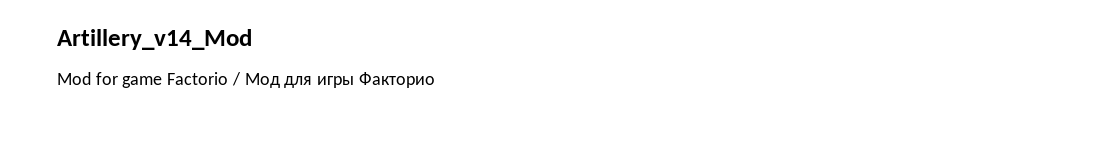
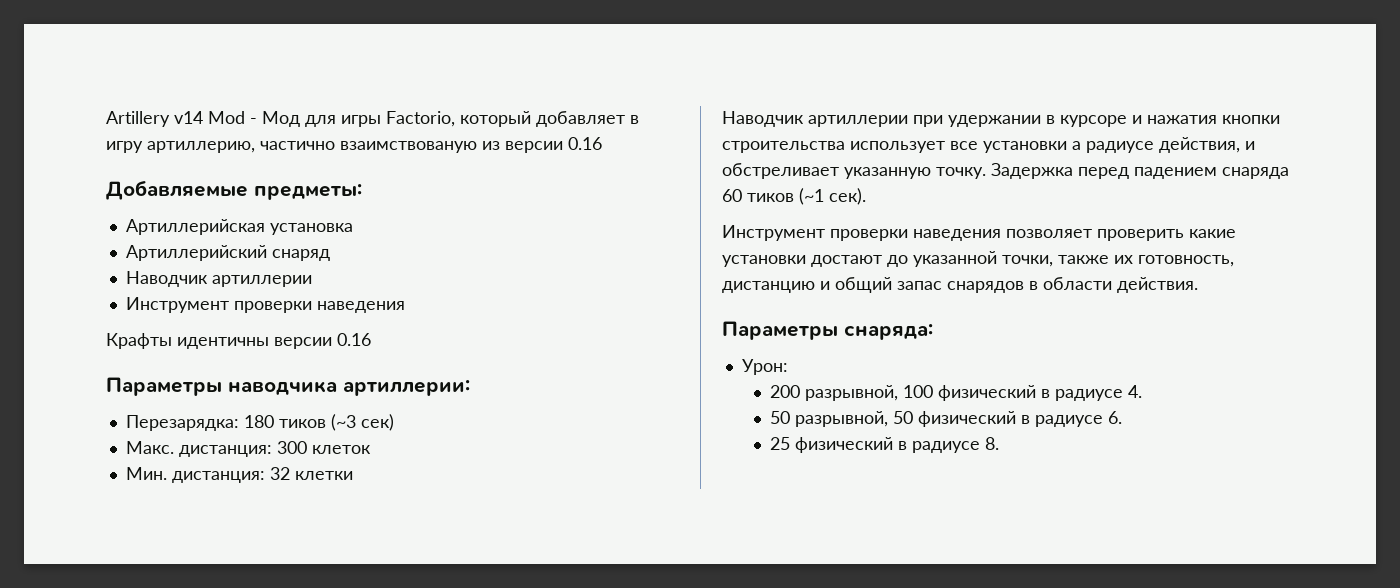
- Artillery_v14_Mod
- Mod for game Factorio / Мод для игры Факторио
+ Artillery v14 Mod - Мод для игры Factorio, который добавляет в игру артиллерию, частично взаимствованую из версии 0.16
+ Добавляемые предметы:
+ Артиллерийская установка
+ Артиллерийский снаряд
+ Наводчик артиллерии
+ Инструмент проверки наведения
+ Крафты идентичны версии 0.16
+ Параметры наводчика артиллерии:
+ Перезарядка: 180 тиков (~3 сек)
+ Макс. дистанция: 300 клеток
+ Мин. дистанция: 32 клетки
+ Наводчик артиллерии при удержании в курсоре и нажатия кнопки строительства использует все установки а радиусе действия, и обстреливает указанную точку. Задержка перед падением снаряда 60 тиков (~1 сек).
+ Инструмент проверки наведения позволяет проверить какие установки достают до указанной точки, также их готовность, дистанцию и общий запас снарядов в области действия.
+ Параметры снаряда:
+ Урон:
+ 200 разрывной, 100 физический в радиусе 4.
+ 50 разрывной, 50 физический в радиусе 6.
+ 25 физический в радиусе 8.

